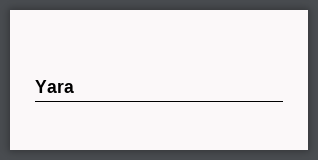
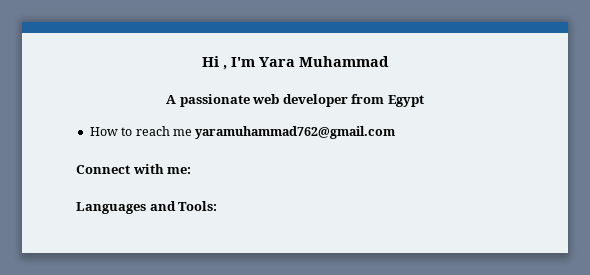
- Yara
+ Hi , I'm Yara Muhammad
+ A passionate web developer from Egypt
+ How to reach me yaramuhammad762@gmail.com
+ Connect with me:
+ Languages and Tools:

